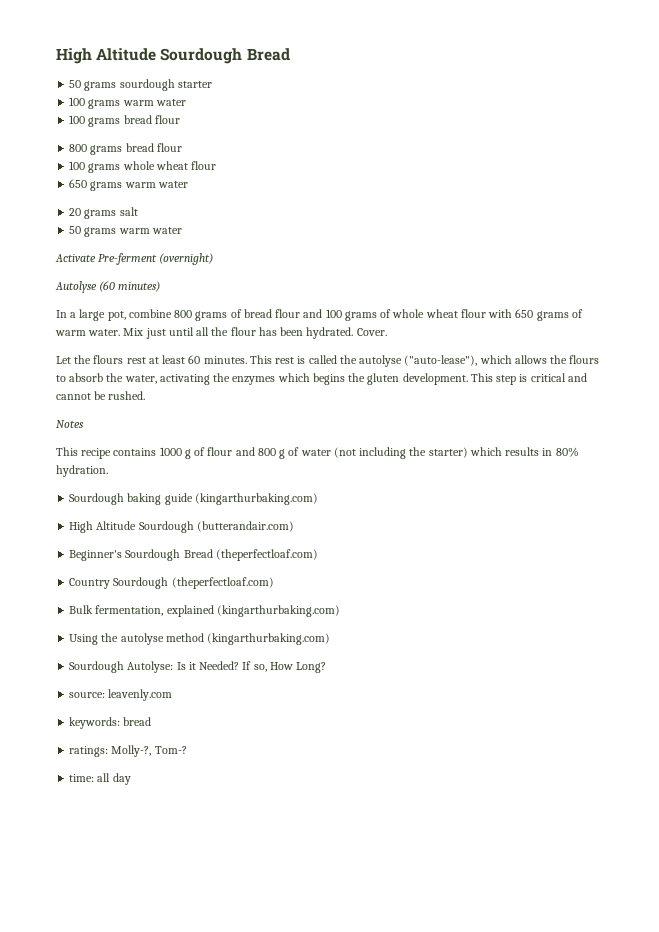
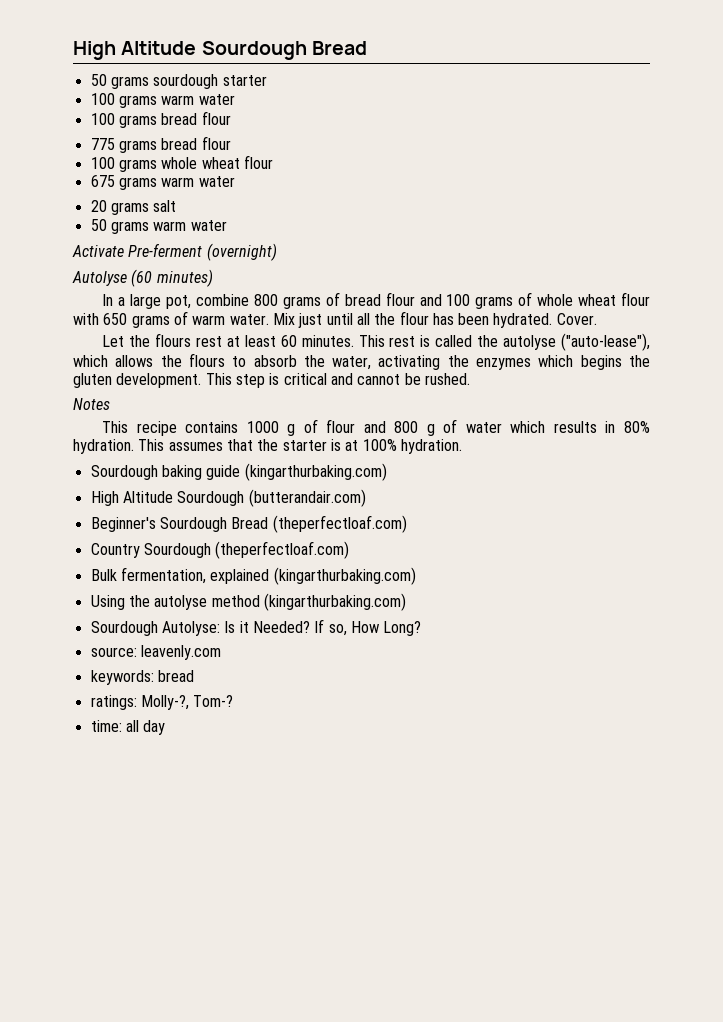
- 800 grams bread flour
+ 775 grams bread flour
- 650 grams warm water
+ 675 grams warm water
- This recipe contains 1000 g of flour and 800 g of water (not including the starter) which results in 80% hydration.
+ This recipe contains 1000 g of flour and 800 g of water which results in 80% hydration. This assumes that the starter is at 100% hydration.

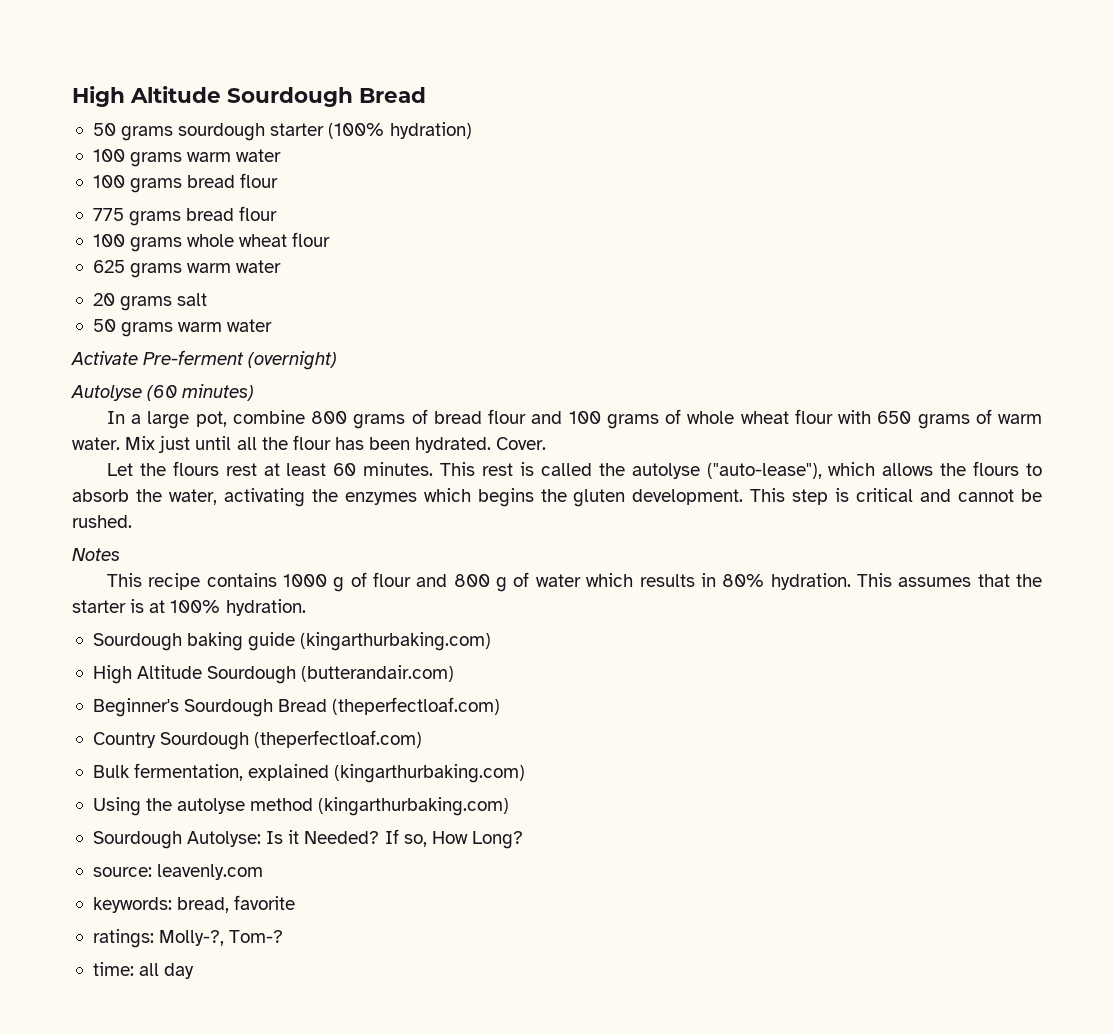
- 50 grams sourdough starter
+ 50 grams sourdough starter (100% hydration)
- 675 grams warm water
+ 625 grams warm water
- keywords: bread
+ keywords: bread, favorite

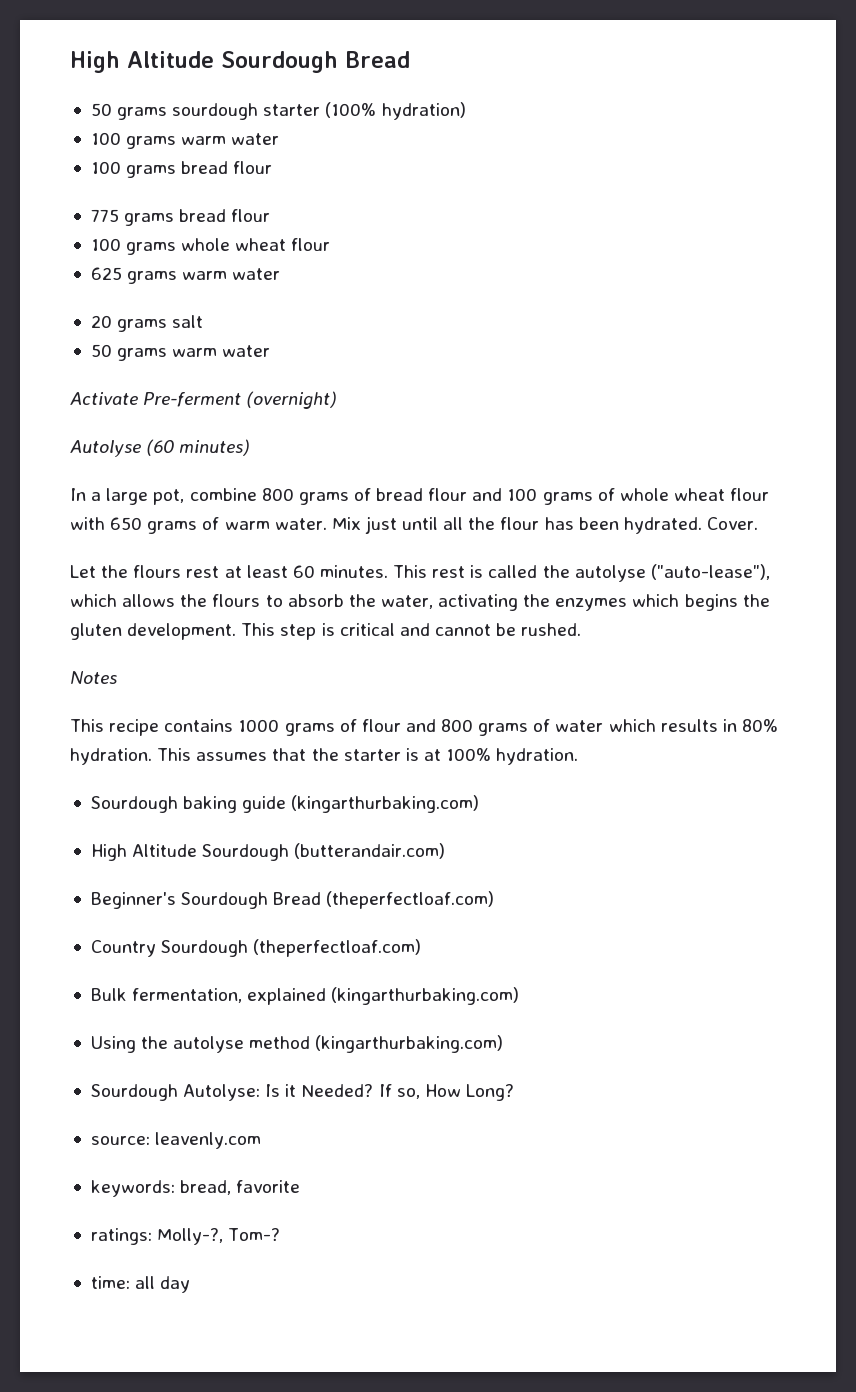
- This recipe contains 1000 g of flour and 800 g of water which results in 80% hydration.
+ This recipe contains 1000 grams of flour and 800 grams of water which results in 80% hydration.

